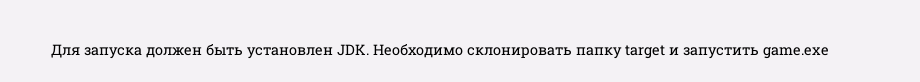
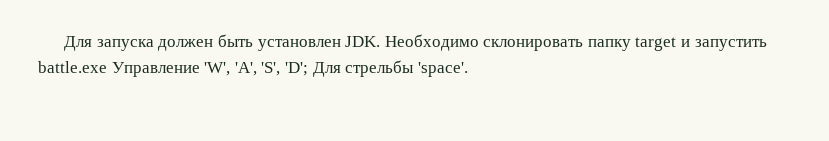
- Для запуска должен быть установлен JDK. Необходимо склонировать папку target и запустить game.exe
+ Для запуска должен быть установлен JDK. Необходимо склонировать папку target и запустить battle.exe Управление 'W', 'A', 'S', 'D'; Для стрельбы 'space'.

